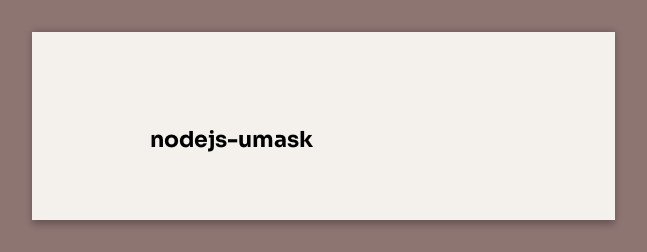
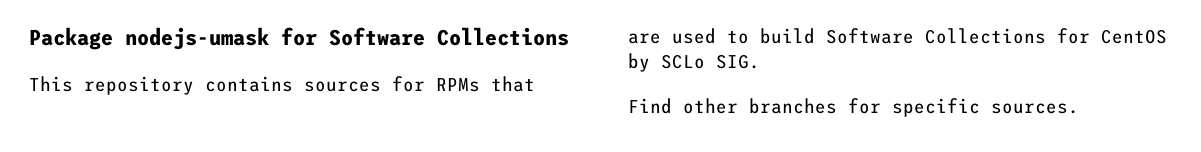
- nodejs-umask
+ Package nodejs-umask for Software Collections
+ This repository contains sources for RPMs that are used to build Software Collections for CentOS by SCLo SIG.
+ Find other branches for specific sources.

